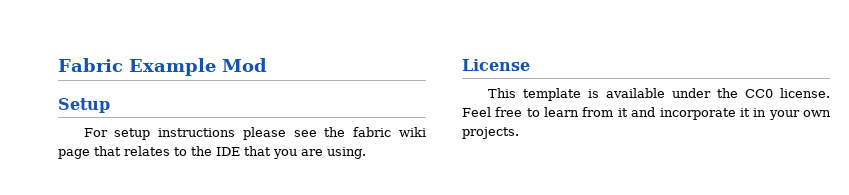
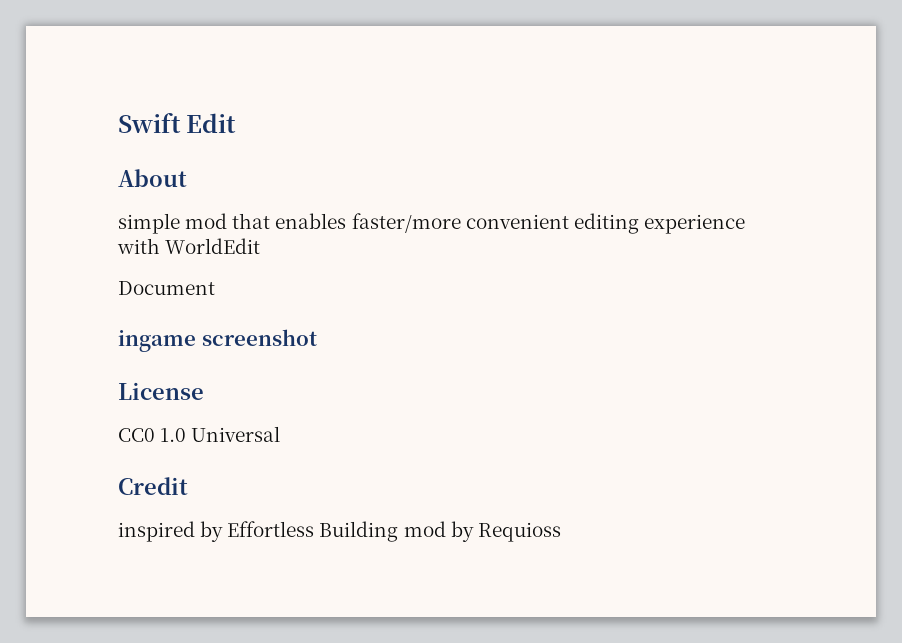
- Fabric Example Mod
- Setup
- For setup instructions please see the fabric wiki page that relates to the IDE that you are using.
+ Swift Edit
+ About
+ simple mod that enables faster/more convenient editing experience with WorldEdit
+ Document
+ ingame screenshot
  License
- This template is available under the CC0 license. Feel free to learn from it and incorporate it in your own projects.
+ CC0 1.0 Universal
+ Credit
+ inspired by Effortless Building mod by Requioss

